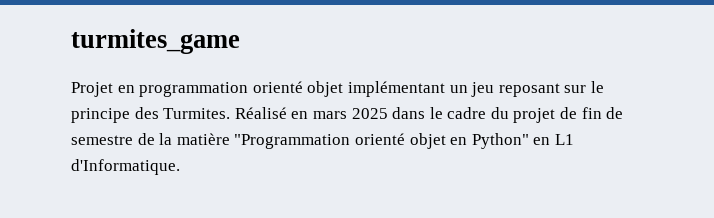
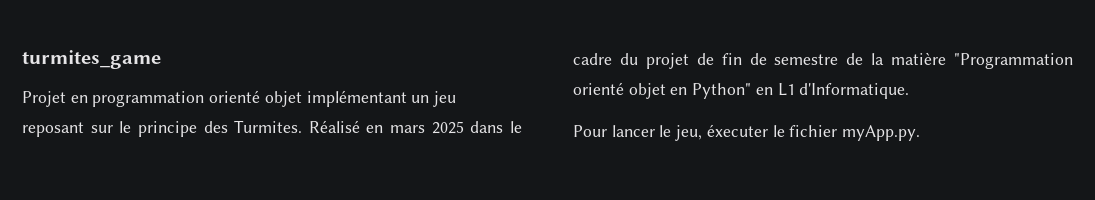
+ Pour lancer le jeu, éxecuter le fichier myApp.py.

